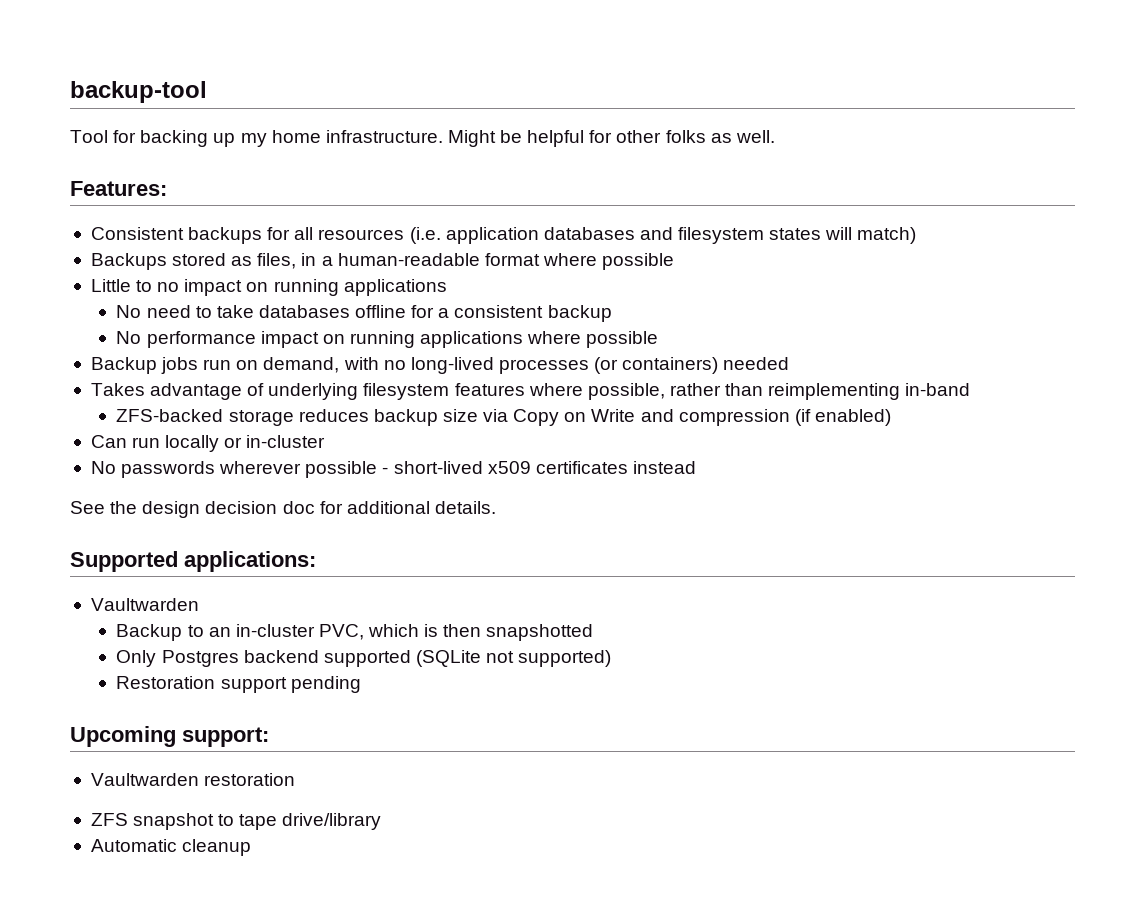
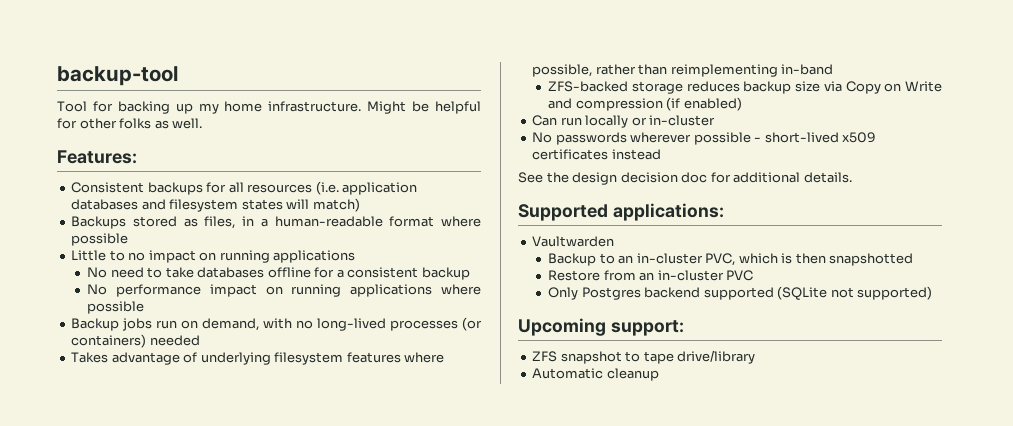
+ Restore from an in-cluster PVC
- Restoration support pending
- Vaultwarden restoration

